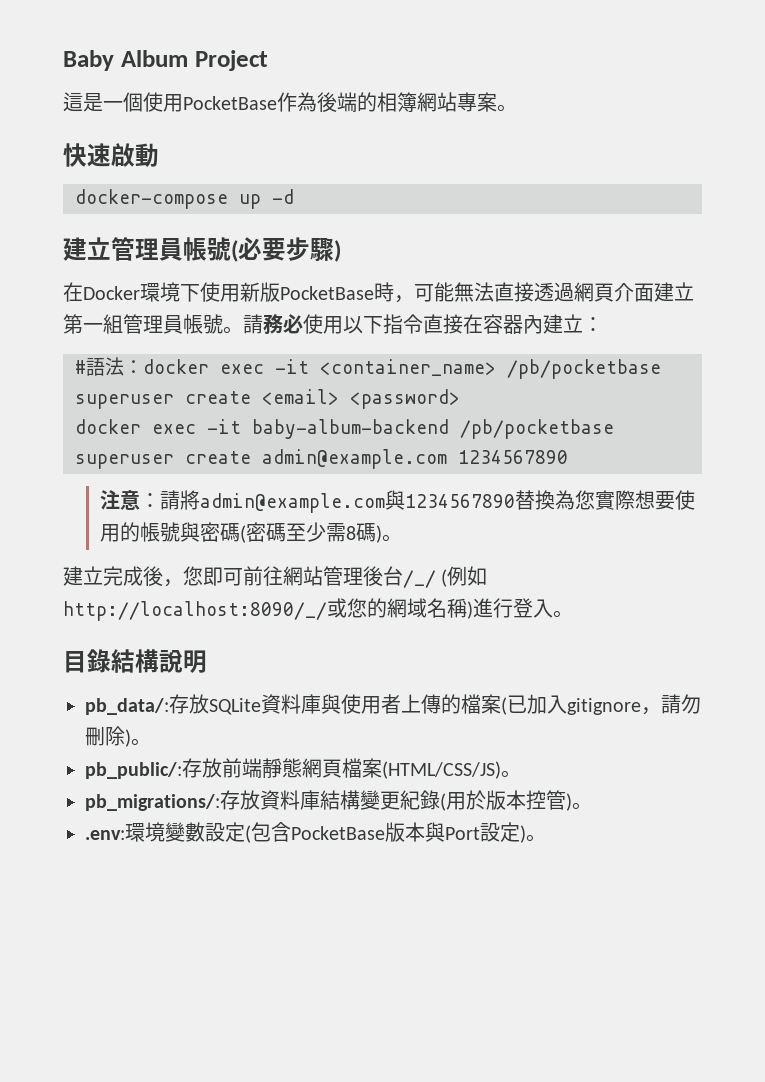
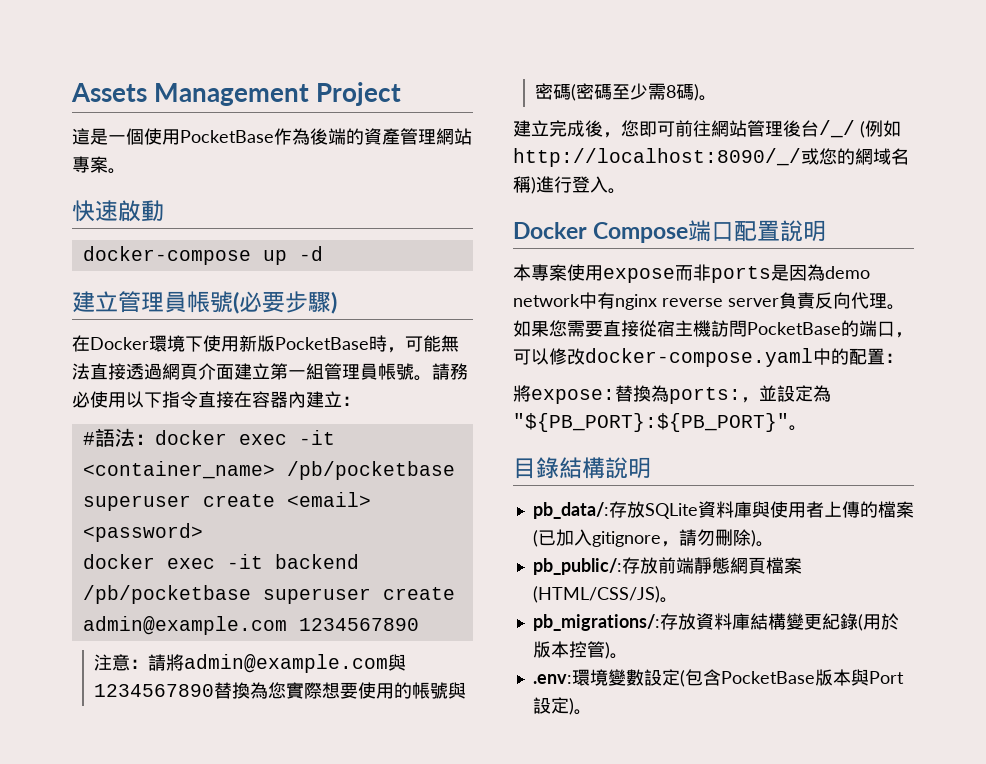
- Baby Album Project
+ Assets Management Project
- 這是一個使用PocketBase作為後端的相簿網站專案。
+ 這是一個使用PocketBase作為後端的資產管理網站專案。
- docker exec -it baby-album-backend /pb/pocketbase superuser create admin@example.com 1234567890
+ docker exec -it backend /pb/pocketbase superuser create admin@example.com 1234567890
+ Docker Compose端口配置說明
+ 本專案使用expose而非ports是因為demo network中有nginx reverse server負責反向代理。如果您需要直接從宿主機訪問PocketBase的端口，可以修改docker-compose.yaml中的配置：
+ 將expose:替換為ports:，並設定為"${PB_PORT}:${PB_PORT}"。

